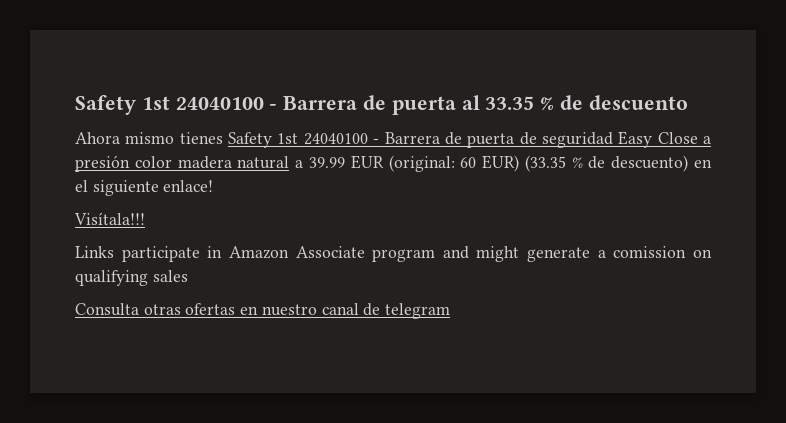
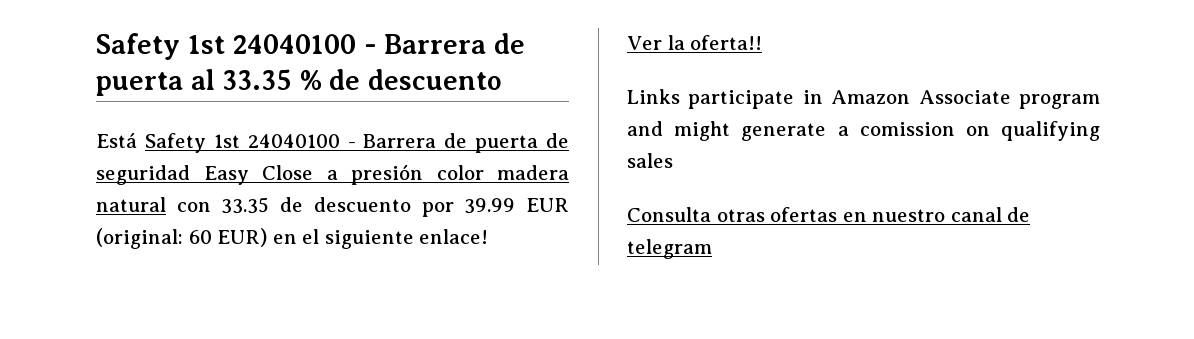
- Ahora mismo tienes Safety 1st 24040100 - Barrera de puerta de seguridad Easy Close a presión color madera natural a 39.99 EUR (original: 60 EUR) (33.35 % de descuento) en el siguiente enlace!
+ Está Safety 1st 24040100 - Barrera de puerta de seguridad Easy Close a presión color madera natural con 33.35 de descuento por 39.99 EUR (original: 60 EUR) en el siguiente enlace!
- Visítala!!!
+ Ver la oferta!!

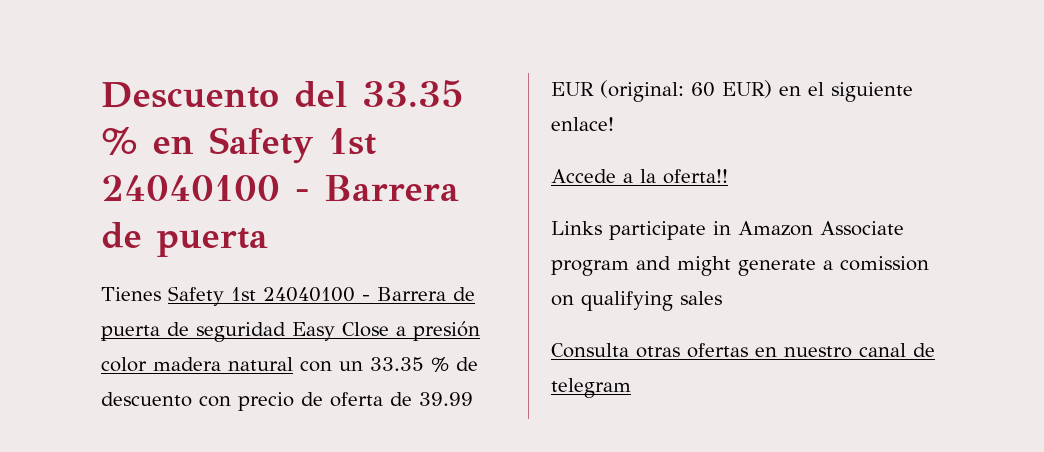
- Safety 1st 24040100 - Barrera de puerta al 33.35 % de descuento
- Está Safety 1st 24040100 - Barrera de puerta de seguridad Easy Close a presión color madera natural con 33.35 de descuento por 39.99 EUR (original: 60 EUR) en el siguiente enlace!
+ Descuento del 33.35 % en Safety 1st 24040100 - Barrera de puerta
+ Tienes Safety 1st 24040100 - Barrera de puerta de seguridad Easy Close a presión color madera natural con un 33.35 % de descuento con precio de oferta de 39.99 EUR (original: 60 EUR) en el siguiente enlace!
- Ver la oferta!!
+ Accede a la oferta!!

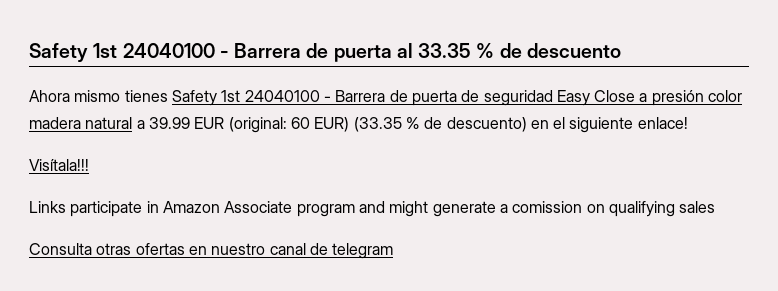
- Descuento del 33.35 % en Safety 1st 24040100 - Barrera de puerta
- Tienes Safety 1st 24040100 - Barrera de puerta de seguridad Easy Close a presión color madera natural con un 33.35 % de descuento con precio de oferta de 39.99 EUR (original: 60 EUR) en el siguiente enlace!
+ Safety 1st 24040100 - Barrera de puerta al 33.35 % de descuento
+ Ahora mismo tienes Safety 1st 24040100 - Barrera de puerta de seguridad Easy Close a presión color madera natural a 39.99 EUR (original: 60 EUR) (33.35 % de descuento) en el siguiente enlace!
- Accede a la oferta!!
+ Visítala!!!

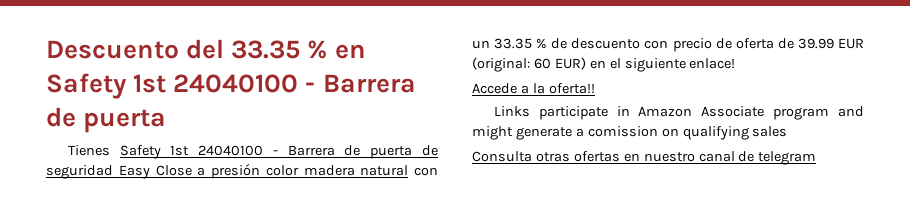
- Safety 1st 24040100 - Barrera de puerta al 33.35 % de descuento
- Ahora mismo tienes Safety 1st 24040100 - Barrera de puerta de seguridad Easy Close a presión color madera natural a 39.99 EUR (original: 60 EUR) (33.35 % de descuento) en el siguiente enlace!
+ Descuento del 33.35 % en Safety 1st 24040100 - Barrera de puerta
+ Tienes Safety 1st 24040100 - Barrera de puerta de seguridad Easy Close a presión color madera natural con un 33.35 % de descuento con precio de oferta de 39.99 EUR (original: 60 EUR) en el siguiente enlace!
- Visítala!!!
+ Accede a la oferta!!

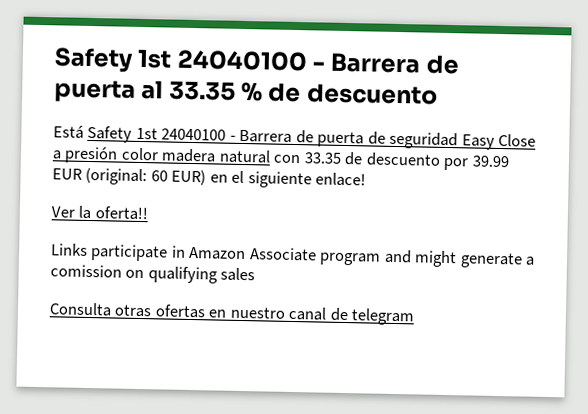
- Descuento del 33.35 % en Safety 1st 24040100 - Barrera de puerta
- Tienes Safety 1st 24040100 - Barrera de puerta de seguridad Easy Close a presión color madera natural con un 33.35 % de descuento con precio de oferta de 39.99 EUR (original: 60 EUR) en el siguiente enlace!
+ Safety 1st 24040100 - Barrera de puerta al 33.35 % de descuento
+ Está Safety 1st 24040100 - Barrera de puerta de seguridad Easy Close a presión color madera natural con 33.35 de descuento por 39.99 EUR (original: 60 EUR) en el siguiente enlace!
- Accede a la oferta!!
+ Ver la oferta!!

